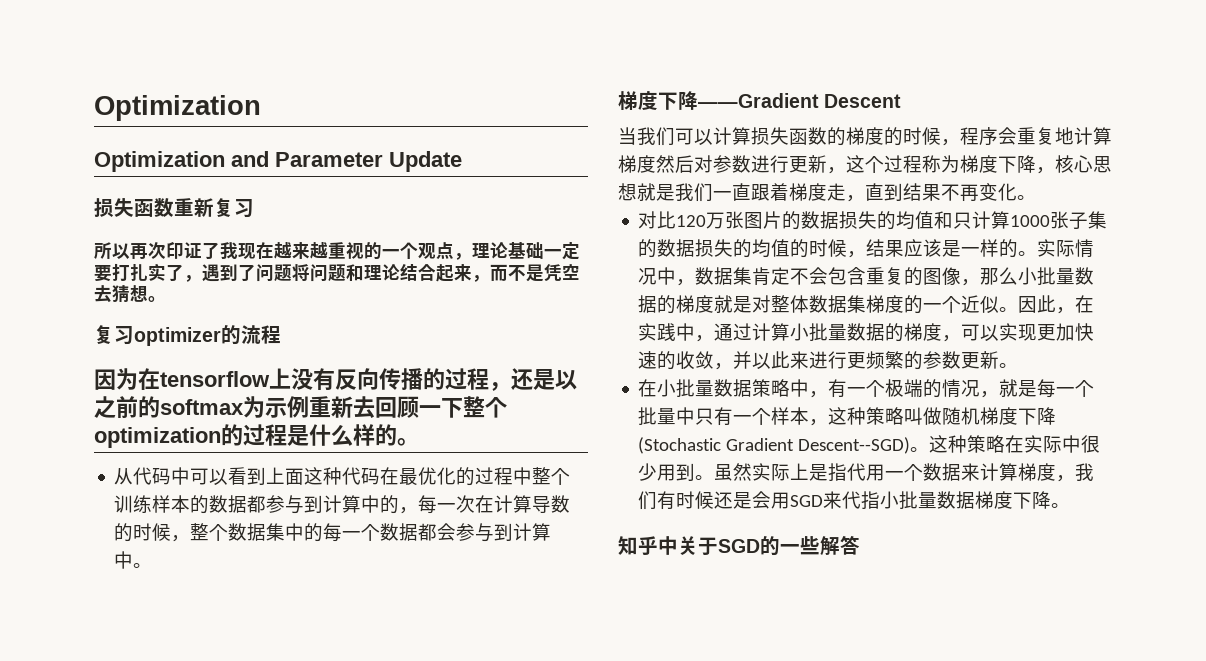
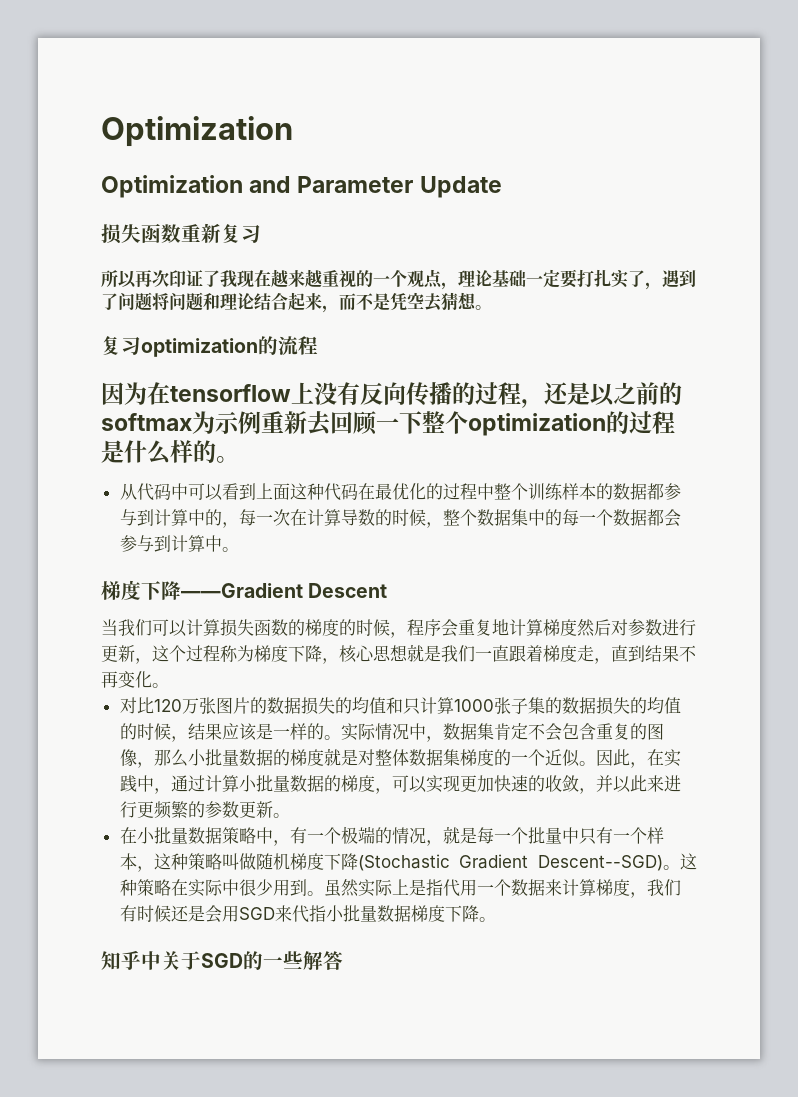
- 复习optimizer的流程
+ 复习optimization的流程

